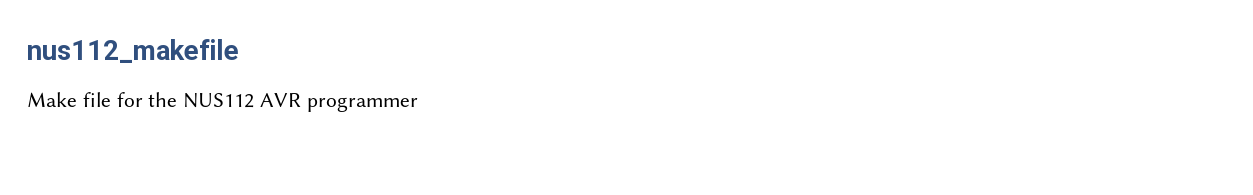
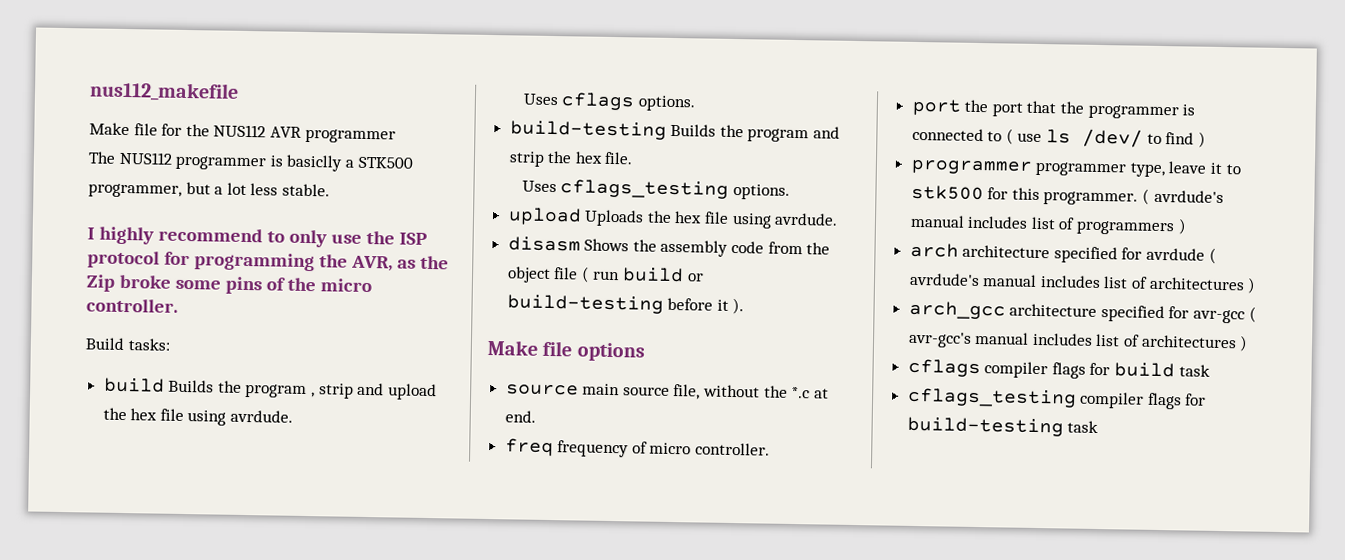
+ The NUS112 programmer is basiclly a STK500 programmer, but a lot less stable.
+ I highly recommend to only use the ISP protocol for programming the AVR, as the Zip broke some pins of the micro controller.
+ Build tasks:
+ build Builds the program , strip and upload the hex file using avrdude.
+ Uses cflags options.
+ build-testing Builds the program and strip the hex file.
+ Uses cflags_testing options.
+ upload Uploads the hex file using avrdude.
+ disasm Shows the assembly code from the object file ( run build or build-testing before it ).
+ Make file options
+ source main source file, without the *.c at end.
+ freq frequency of micro controller.
+ port the port that the programmer is connected to ( use ls /dev/ to find )
+ programmer programmer type, leave it to stk500 for this programmer. ( avrdude's manual includes list of programmers )
+ arch architecture specified for avrdude ( avrdude's manual includes list of architectures )
+ arch_gcc architecture specified for avr-gcc ( avr-gcc's manual includes list of architectures )
+ cflags compiler flags for build task
+ cflags_testing compiler flags for build-testing task

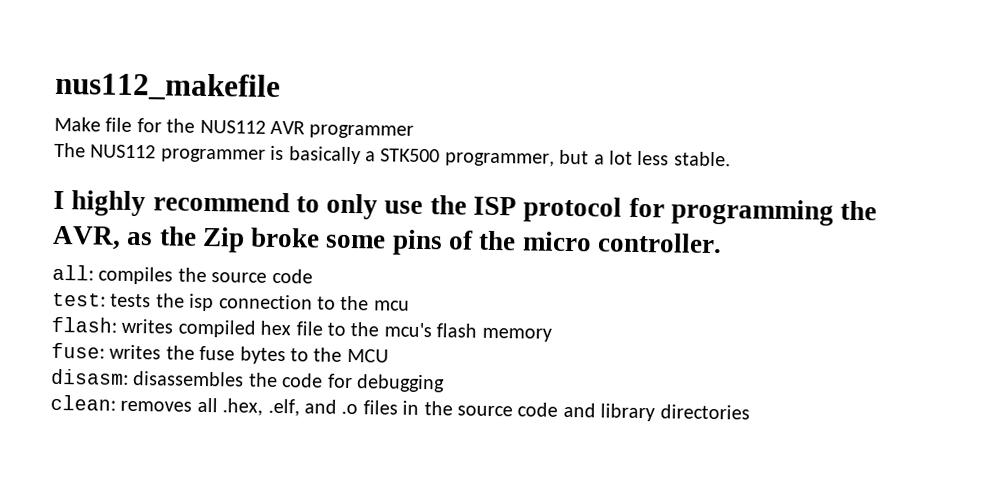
- The NUS112 programmer is basiclly a STK500 programmer, but a lot less stable.
+ The NUS112 programmer is basically a STK500 programmer, but a lot less stable.
- Build tasks:
- build Builds the program , strip and upload the hex file using avrdude.
- Uses cflags options.
- build-testing Builds the program and strip the hex file.
- Uses cflags_testing options.
- upload Uploads the hex file using avrdude.
- disasm Shows the assembly code from the object file ( run build or build-testing before it ).
- Make file options
- source main source file, without the *.c at end.
- freq frequency of micro controller.
- port the port that the programmer is connected to ( use ls /dev/ to find )
- programmer programmer type, leave it to stk500 for this programmer. ( avrdude's manual includes list of programmers )
- arch architecture specified for avrdude ( avrdude's manual includes list of architectures )
- arch_gcc architecture specified for avr-gcc ( avr-gcc's manual includes list of architectures )
- cflags compiler flags for build task
- cflags_testing compiler flags for build-testing task
+ all: compiles the source code
+ test: tests the isp connection to the mcu
+ flash: writes compiled hex file to the mcu's flash memory
+ fuse: writes the fuse bytes to the MCU
+ disasm: disassembles the code for debugging
+ clean: removes all .hex, .elf, and .o files in the source code and library directories

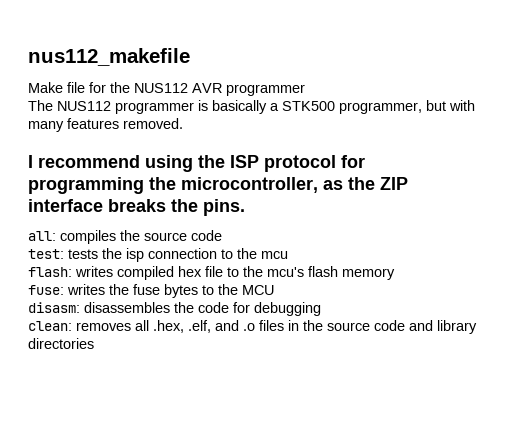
- The NUS112 programmer is basically a STK500 programmer, but a lot less stable.
- I highly recommend to only use the ISP protocol for programming the AVR, as the Zip broke some pins of the micro controller.
+ The NUS112 programmer is basically a STK500 programmer, but with many features removed.
+ I recommend using the ISP protocol for programming the microcontroller, as the ZIP interface breaks the pins.

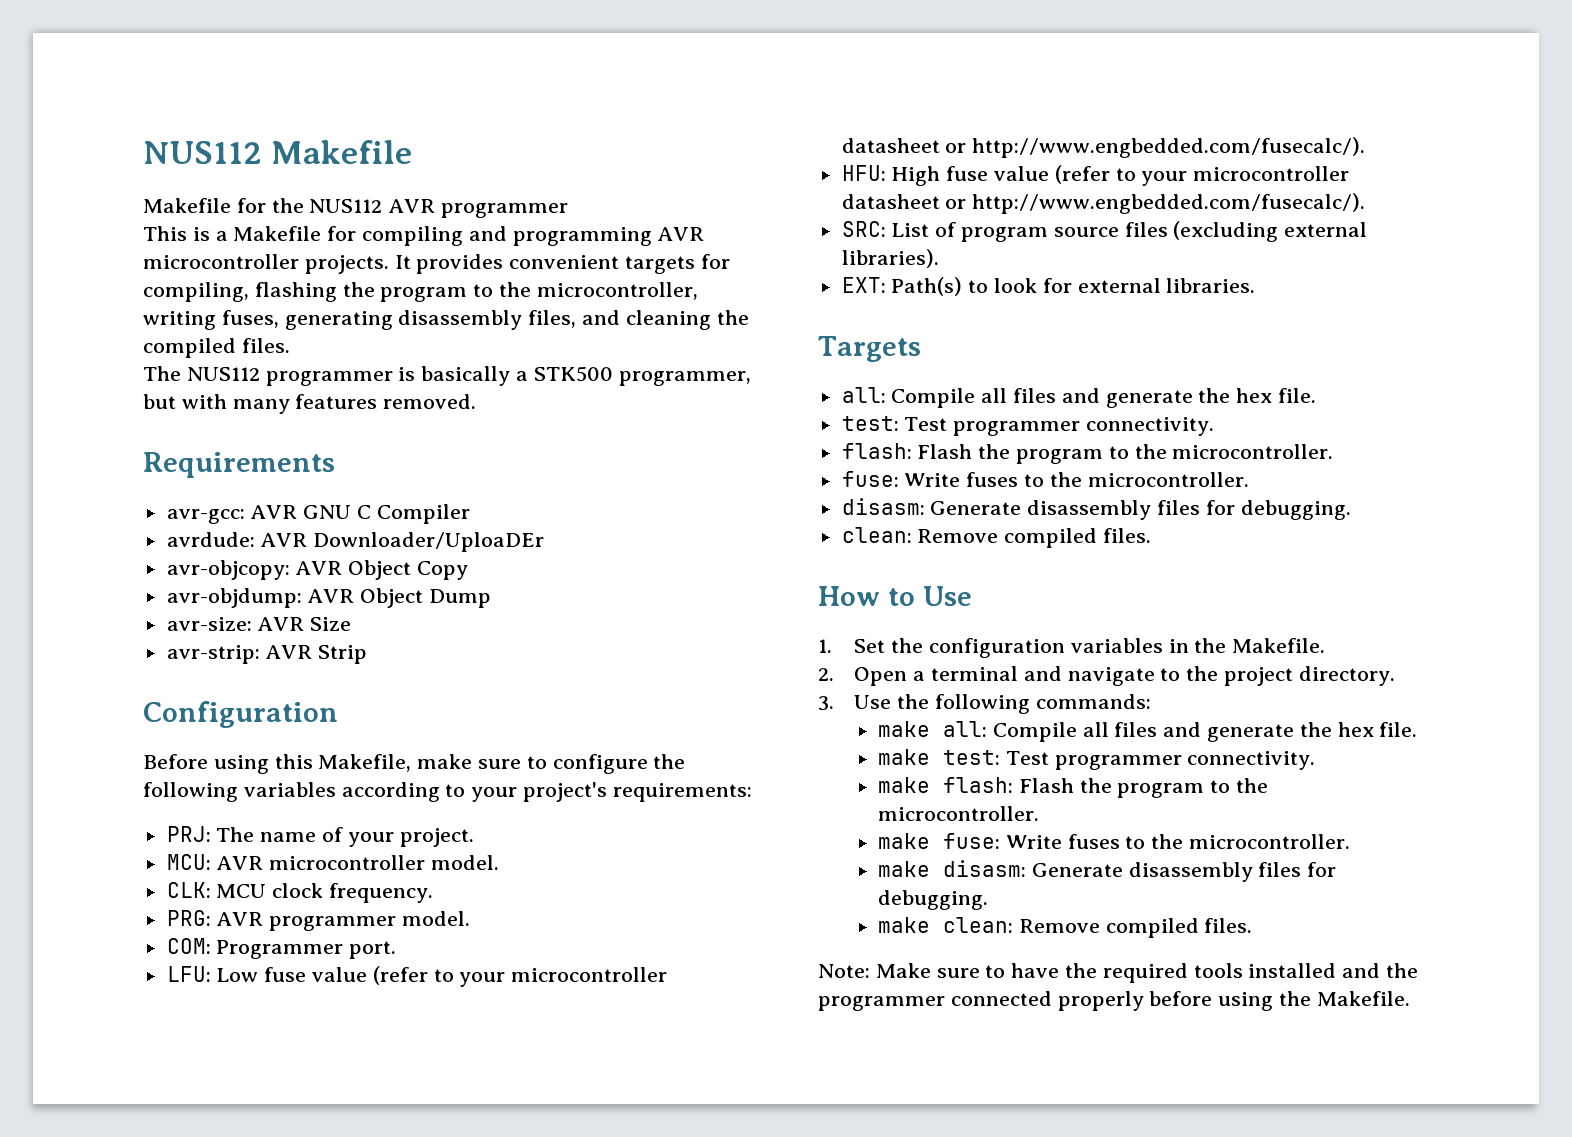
- nus112_makefile
- Make file for the NUS112 AVR programmer
+ NUS112 Makefile
+ Makefile for the NUS112 AVR programmer
+ This is a Makefile for compiling and programming AVR microcontroller projects. It provides convenient targets for compiling, flashing the program to the microcontroller, writing fuses, generating disassembly files, and cleaning the compiled files.
- I recommend using the ISP protocol for programming the microcontroller, as the ZIP interface breaks the pins.
- all: compiles the source code
- test: tests the isp connection to the mcu
- flash: writes compiled hex file to the mcu's flash memory
- fuse: writes the fuse bytes to the MCU
- disasm: disassembles the code for debugging
- clean: removes all .hex, .elf, and .o files in the source code and library directories
+ Requirements
+ avr-gcc: AVR GNU C Compiler
+ avrdude: AVR Downloader/UploaDEr
+ avr-objcopy: AVR Object Copy
+ avr-objdump: AVR Object Dump
+ avr-size: AVR Size
+ avr-strip: AVR Strip
+ Configuration
+ Before using this Makefile, make sure to configure the following variables according to your project's requirements:
+ PRJ: The name of your project.
+ MCU: AVR microcontroller model.
+ CLK: MCU clock frequency.
+ PRG: AVR programmer model.
+ COM: Programmer port.
+ LFU: Low fuse value (refer to your microcontroller datasheet or http://www.engbedded.com/fusecalc/).
+ HFU: High fuse value (refer to your microcontroller datasheet or http://www.engbedded.com/fusecalc/).
+ SRC: List of program source files (excluding external libraries).
+ EXT: Path(s) to look for external libraries.
+ Targets
+ all: Compile all files and generate the hex file.
+ test: Test programmer connectivity.
+ flash: Flash the program to the microcontroller.
+ fuse: Write fuses to the microcontroller.
+ disasm: Generate disassembly files for debugging.
+ clean: Remove compiled files.
+ How to Use
+ 1. Set the configuration variables in the Makefile.
+ 2. Open a terminal and navigate to the project directory.
+ 3. Use the following commands:
+ make all: Compile all files and generate the hex file.
+ make test: Test programmer connectivity.
+ make flash: Flash the program to the microcontroller.
+ make fuse: Write fuses to the microcontroller.
+ make disasm: Generate disassembly files for debugging.
+ make clean: Remove compiled files.
+ Note: Make sure to have the required tools installed and the programmer connected properly before using the Makefile.

